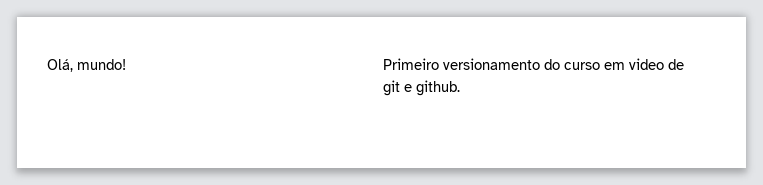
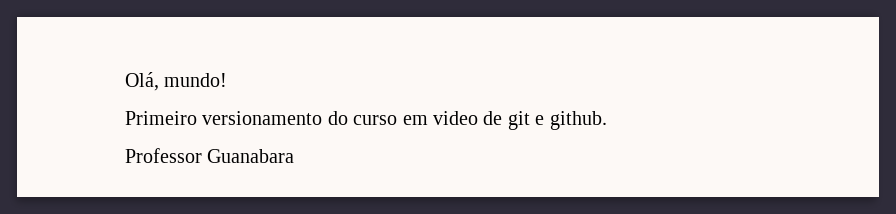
+ Professor Guanabara

